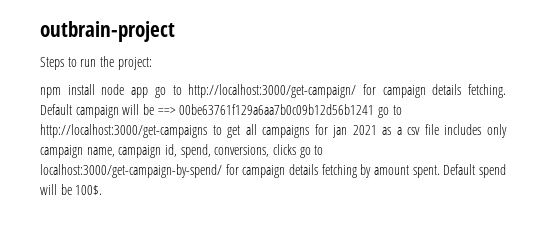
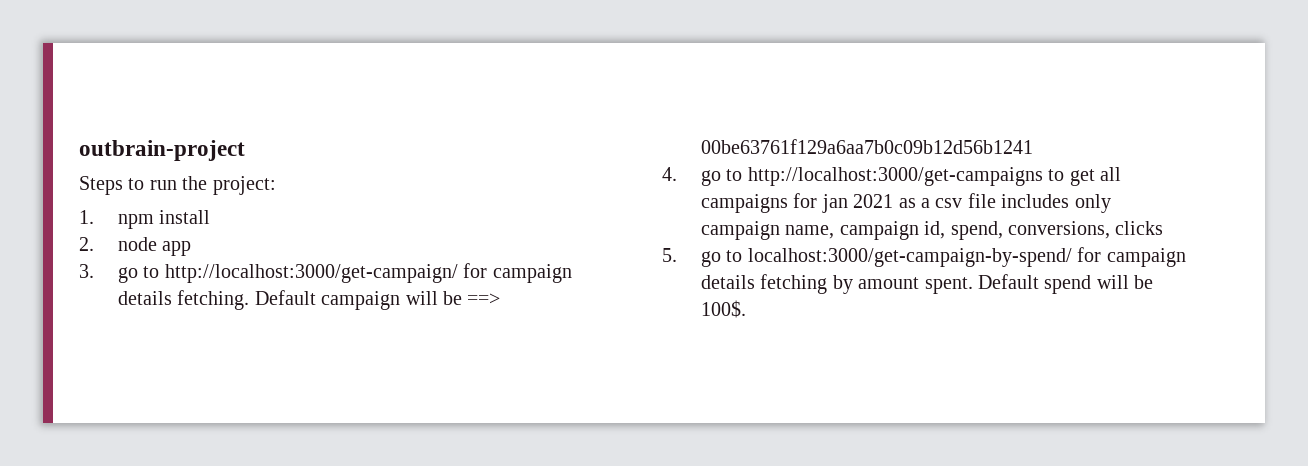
- npm install node app go to http://localhost:3000/get-campaign/ for campaign details fetching.
+ 1. npm install
+ 2. node app
+ 3. go to http://localhost:3000/get-campaign/ for campaign details fetching.
- Default campaign will be ==> 00be63761f129a6aa7b0c09b12d56b1241 go to http://localhost:3000/get-campaigns to get all campaigns for jan 2021 as a csv file includes only campaign name, campaign id, spend, conversions, clicks go to localhost:3000/get-campaign-by-spend/ for campaign details fetching by amount spent.
+ Default campaign will be ==> 00be63761f129a6aa7b0c09b12d56b1241
+ 4. go to http://localhost:3000/get-campaigns to get all campaigns for jan 2021 as a csv file includes only campaign name, campaign id, spend, conversions, clicks
+ 5. go to localhost:3000/get-campaign-by-spend/ for campaign details fetching by amount spent.

